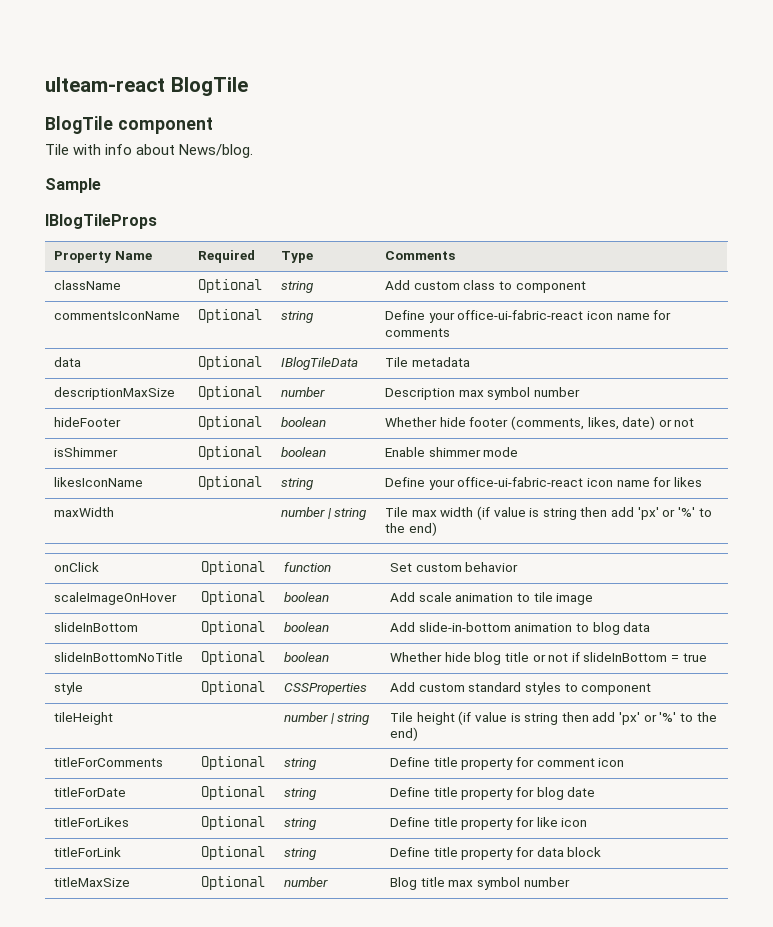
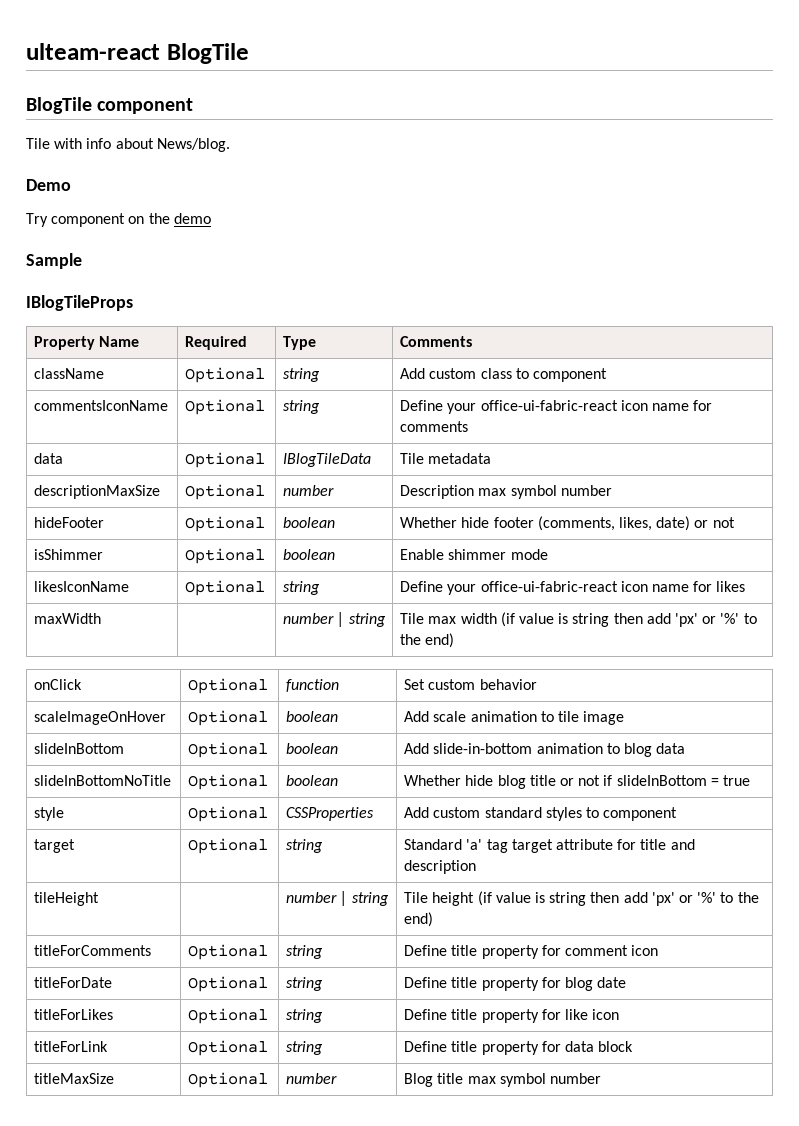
+ Demo
+ Try component on the demo
+ target | Optional | string | Standard 'a' tag target attribute for title and description

